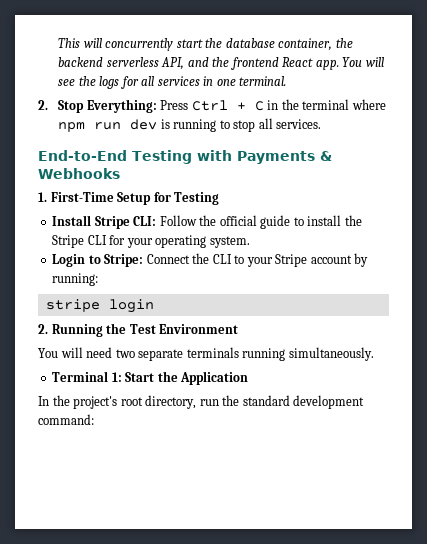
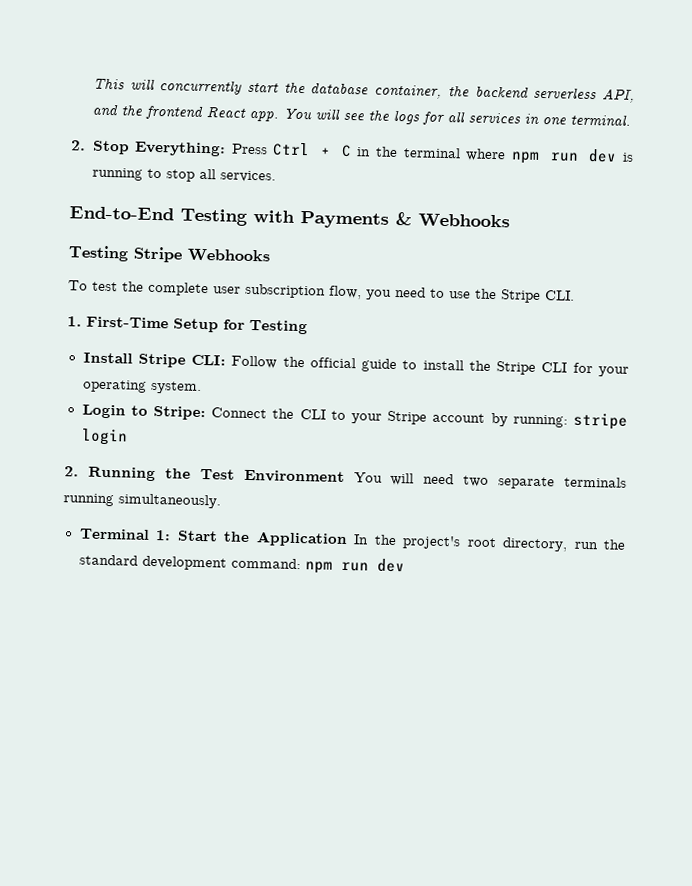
+ Testing Stripe Webhooks
+ To test the complete user subscription flow, you need to use the Stripe CLI.
- Login to Stripe: Connect the CLI to your Stripe account by running:
- stripe login
+ Login to Stripe: Connect the CLI to your Stripe account by running: stripe login
- 2. Running the Test Environment
- You will need two separate terminals running simultaneously.
+ 2. Running the Test Environment You will need two separate terminals running simultaneously.
- Terminal 1: Start the Application
- In the project's root directory, run the standard development command:
+ Terminal 1: Start the Application In the project's root directory, run the standard development command: npm run dev

